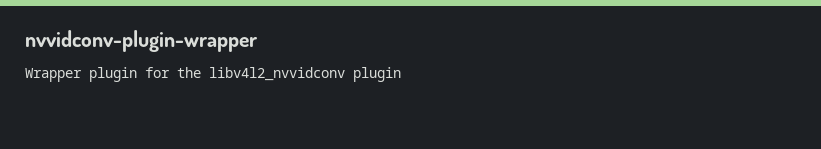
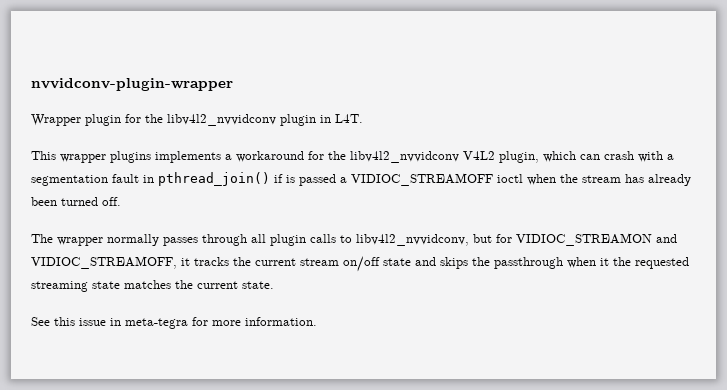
- Wrapper plugin for the libv4l2_nvvidconv plugin
+ Wrapper plugin for the libv4l2_nvvidconv plugin in L4T.
+ This wrapper plugins implements a workaround for the libv4l2_nvvidconv V4L2 plugin, which can crash with a segmentation fault in pthread_join() if is passed a VIDIOC_STREAMOFF ioctl when the stream has already been turned off.
+ The wrapper normally passes through all plugin calls to libv4l2_nvvidconv, but for VIDIOC_STREAMON and VIDIOC_STREAMOFF, it tracks the current stream on/off state and skips the passthrough when it the requested streaming state matches the current state.
+ See this issue in meta-tegra for more information.

